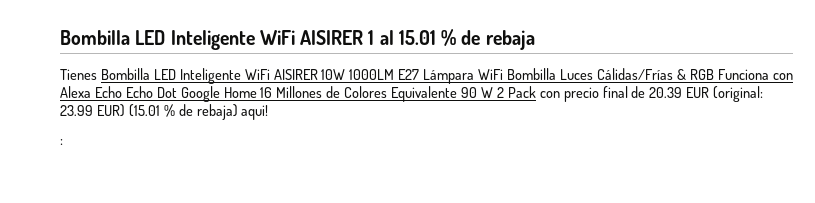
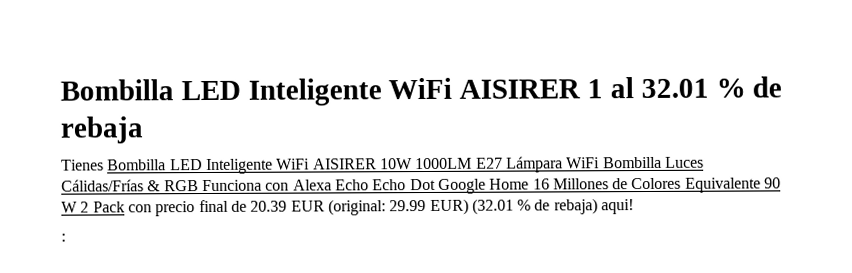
- Bombilla LED Inteligente WiFi AISIRER 1 al 15.01 % de rebaja
+ Bombilla LED Inteligente WiFi AISIRER 1 al 32.01 % de rebaja
- Tienes Bombilla LED Inteligente WiFi AISIRER 10W 1000LM E27 Lámpara WiFi Bombilla Luces Cálidas/Frías & RGB Funciona con Alexa Echo Echo Dot Google Home 16 Millones de Colores Equivalente 90 W 2 Pack con precio final de 20.39 EUR (original: 23.99 EUR) (15.01 % de rebaja) aqui!
+ Tienes Bombilla LED Inteligente WiFi AISIRER 10W 1000LM E27 Lámpara WiFi Bombilla Luces Cálidas/Frías & RGB Funciona con Alexa Echo Echo Dot Google Home 16 Millones de Colores Equivalente 90 W 2 Pack con precio final de 20.39 EUR (original: 29.99 EUR) (32.01 % de rebaja) aqui!

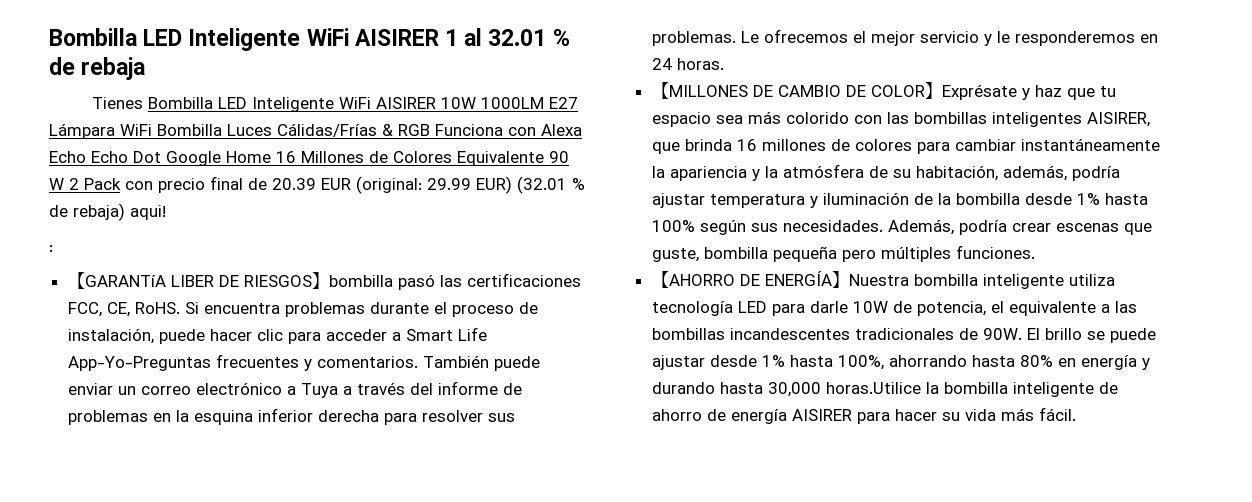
+ 【GARANTíA LIBER DE RIESGOS】bombilla pasó las certificaciones FCC, CE, RoHS. Si encuentra problemas durante el proceso de instalación, puede hacer clic para acceder a Smart Life App-Yo-Preguntas frecuentes y comentarios. También puede enviar un correo electrónico a Tuya a través del informe de problemas en la esquina inferior derecha para resolver sus problemas. Le ofrecemos el mejor servicio y le responderemos en 24 horas.
+ 【MILLONES DE CAMBIO DE COLOR】Exprésate y haz que tu espacio sea más colorido con las bombillas inteligentes AISIRER, que brinda 16 millones de colores para cambiar instantáneamente la apariencia y la atmósfera de su habitación, además, podría ajustar temperatura y iluminación de la bombilla desde 1% hasta 100% según sus necesidades. Además, podría crear escenas que guste, bombilla pequeña pero múltiples funciones.
+ 【AHORRO DE ENERGÍA】Nuestra bombilla inteligente utiliza tecnología LED para darle 10W de potencia, el equivalente a las bombillas incandescentes tradicionales de 90W. El brillo se puede ajustar desde 1% hasta 100%, ahorrando hasta 80% en energía y durando hasta 30,000 horas.Utilice la bombilla inteligente de ahorro de energía AISIRER para hacer su vida más fácil.

